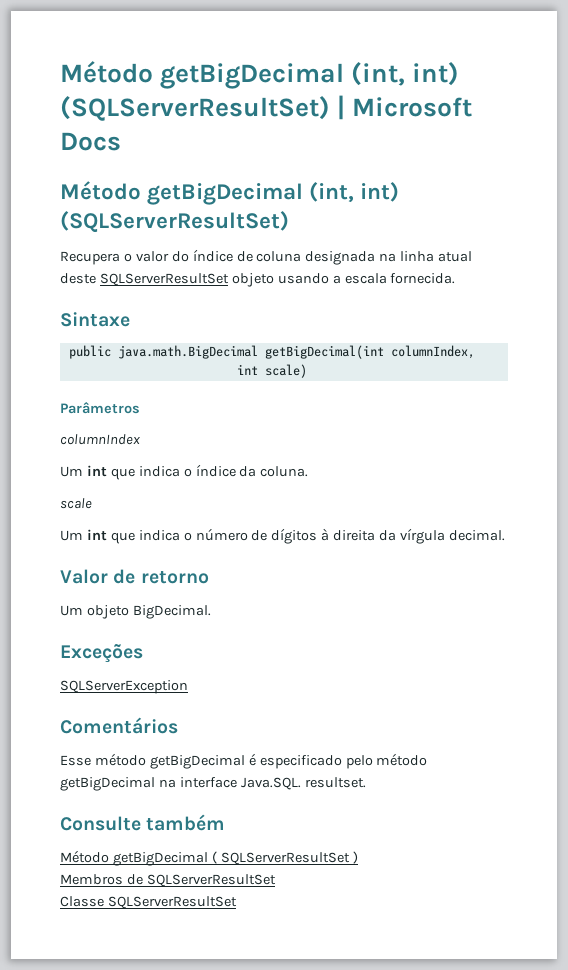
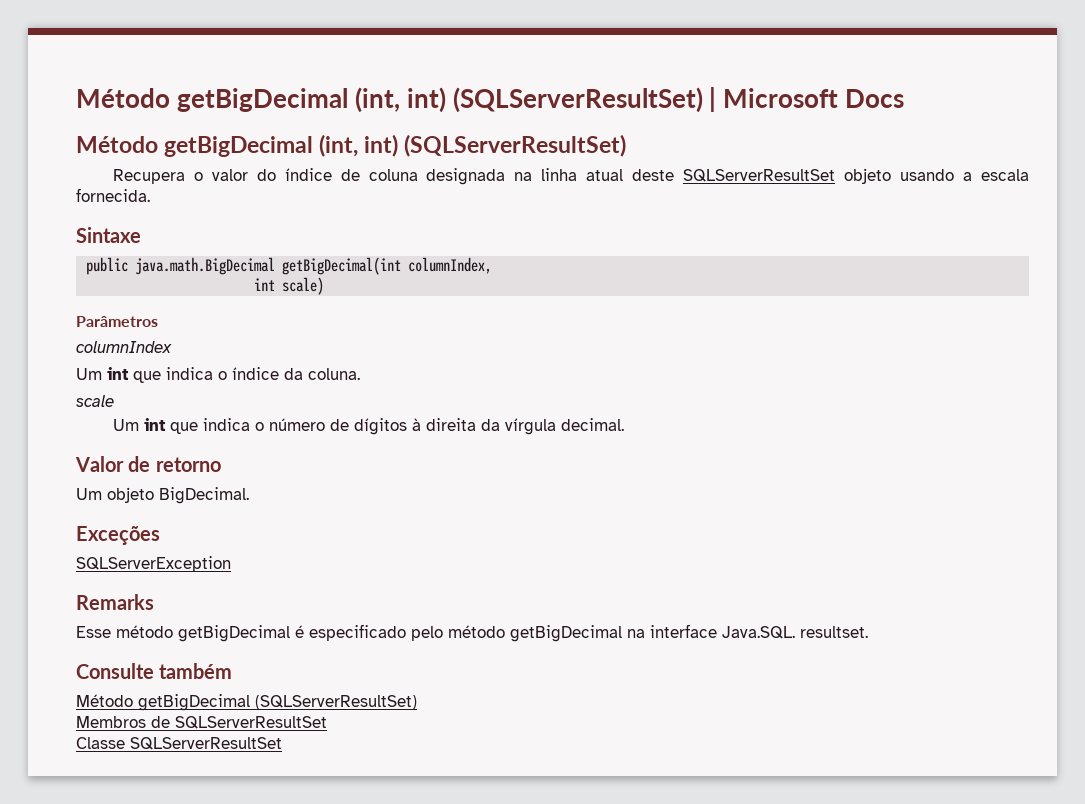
- Comentários
+ Remarks
- Método getBigDecimal ( SQLServerResultSet )
+ Método getBigDecimal (SQLServerResultSet)

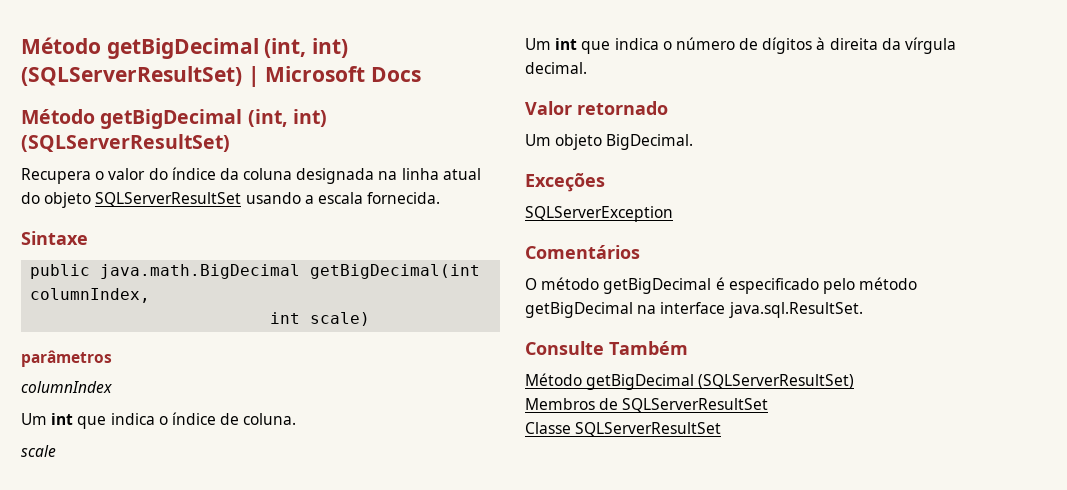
- Recupera o valor do índice de coluna designada na linha atual deste SQLServerResultSet objeto usando a escala fornecida.
+ Recupera o valor do índice da coluna designada na linha atual do objeto SQLServerResultSet usando a escala fornecida.
- Parâmetros
+ parâmetros
- Um int que indica o índice da coluna.
+ Um int que indica o índice de coluna.
- Valor de retorno
+ Valor retornado
- Remarks
- Esse método getBigDecimal é especificado pelo método getBigDecimal na interface Java.SQL. resultset.
+ Comentários
+ O método getBigDecimal é especificado pelo método getBigDecimal na interface java.sql.ResultSet.
- Consulte também
+ Consulte Também

